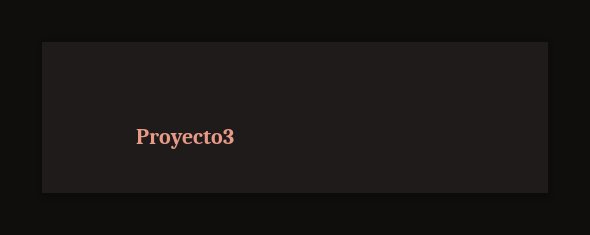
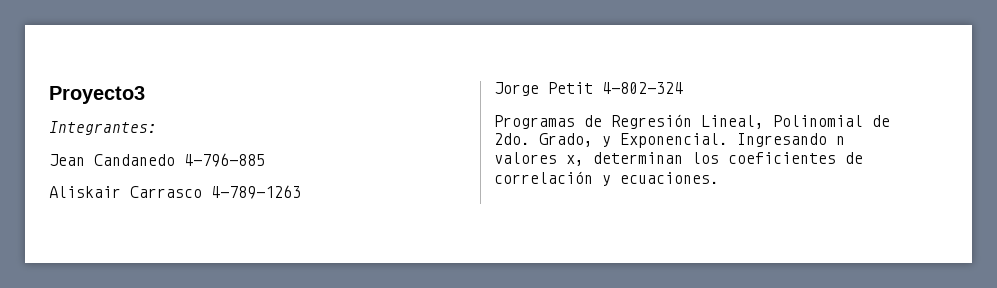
+ Integrantes:
+ Jean Candanedo 4-796-885
+ Aliskair Carrasco 4-789-1263
+ Jorge Petit 4-802-324
+ Programas de Regresión Lineal, Polinomial de 2do. Grado, y Exponencial. Ingresando n valores x, determinan los coeficientes de correlación y ecuaciones.

